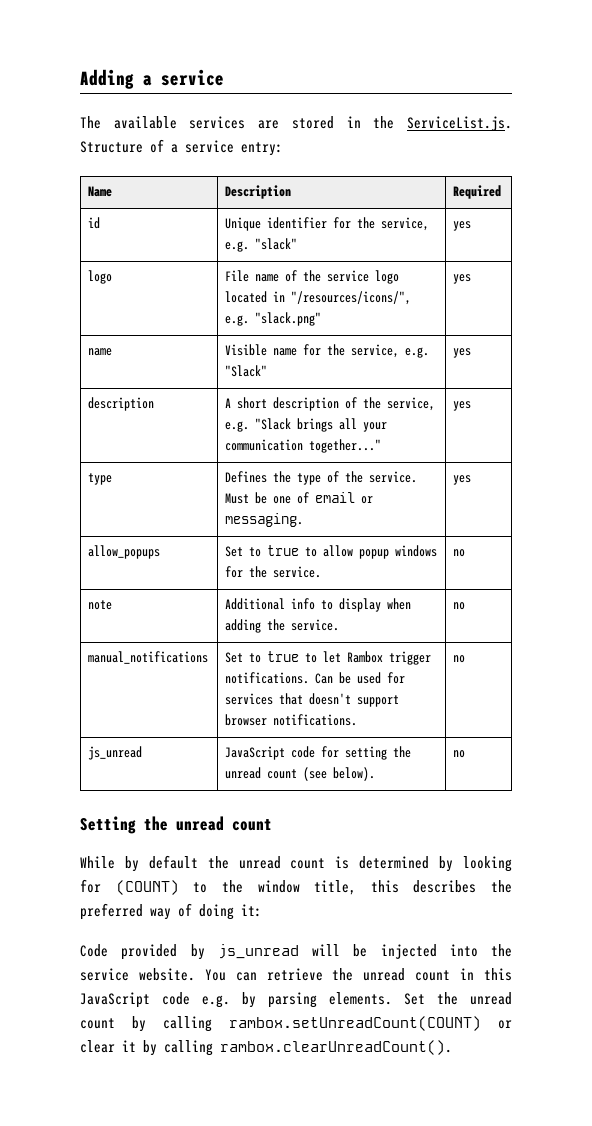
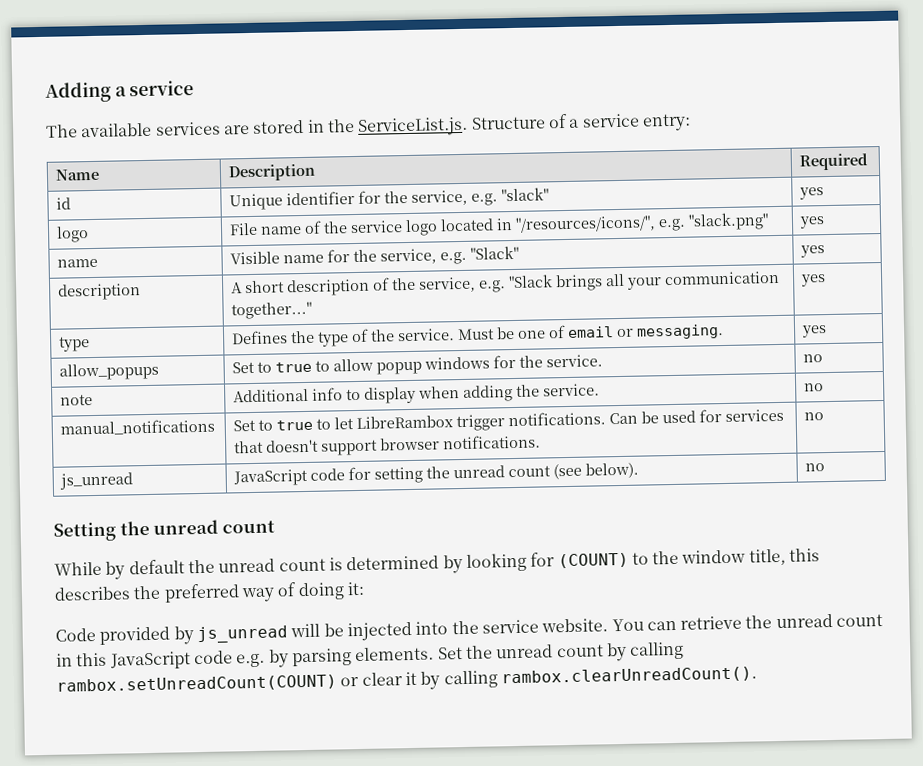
- manual_notifications | Set to true to let Rambox trigger notifications. Can be used for services that doesn't support browser notifications. | no
+ manual_notifications | Set to true to let LibreRambox trigger notifications. Can be used for services that doesn't support browser notifications. | no

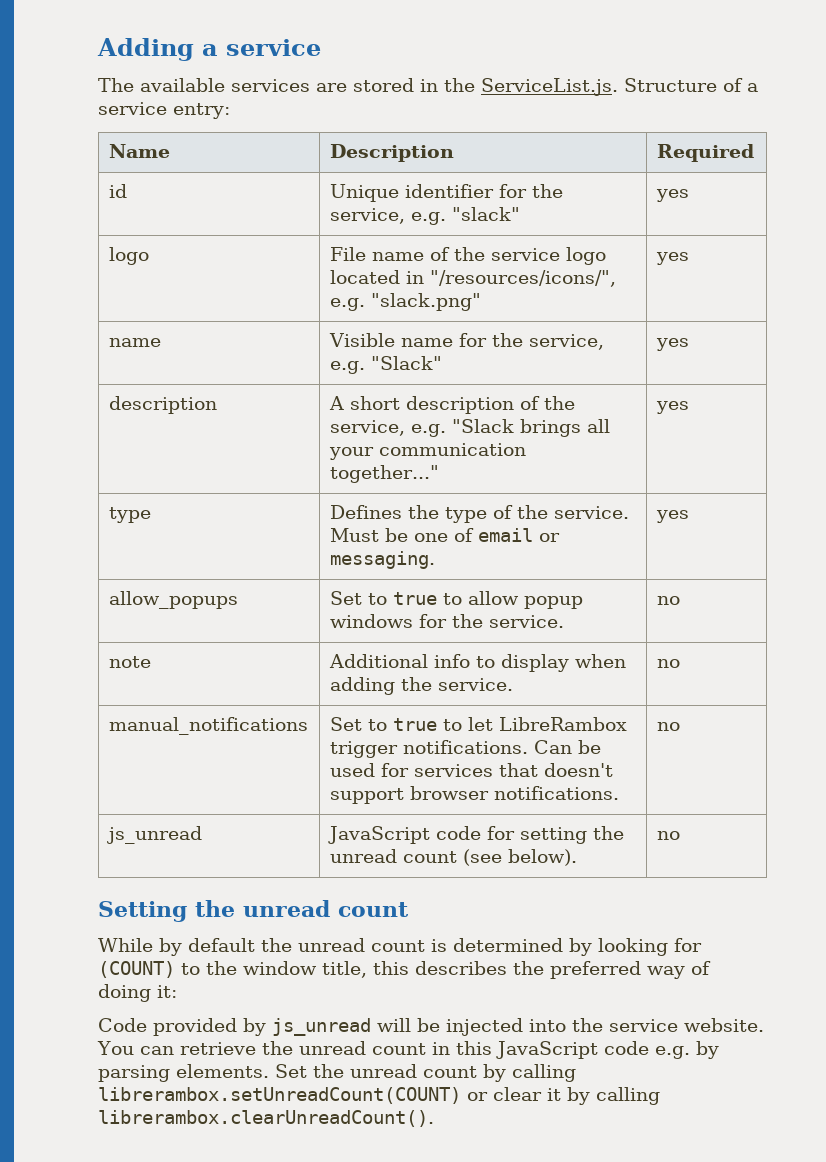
- Set the unread count by calling rambox.setUnreadCount(COUNT) or clear it by calling rambox.clearUnreadCount().
+ Set the unread count by calling librerambox.setUnreadCount(COUNT) or clear it by calling librerambox.clearUnreadCount().

